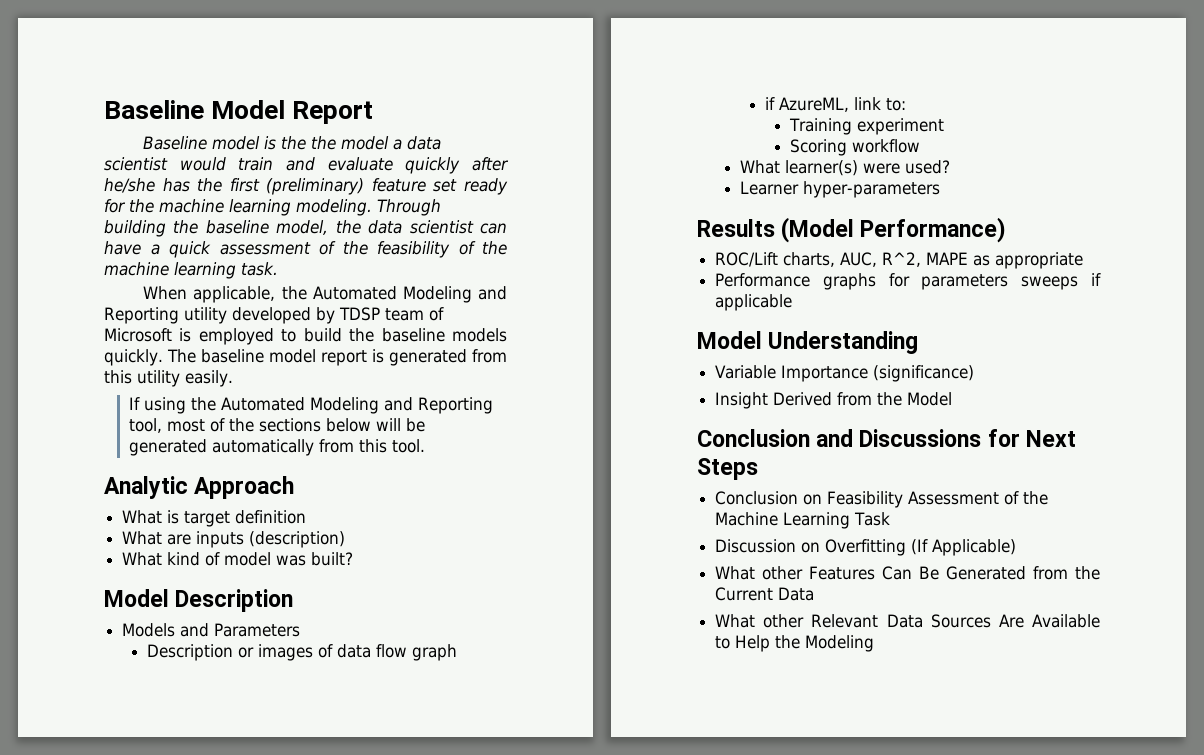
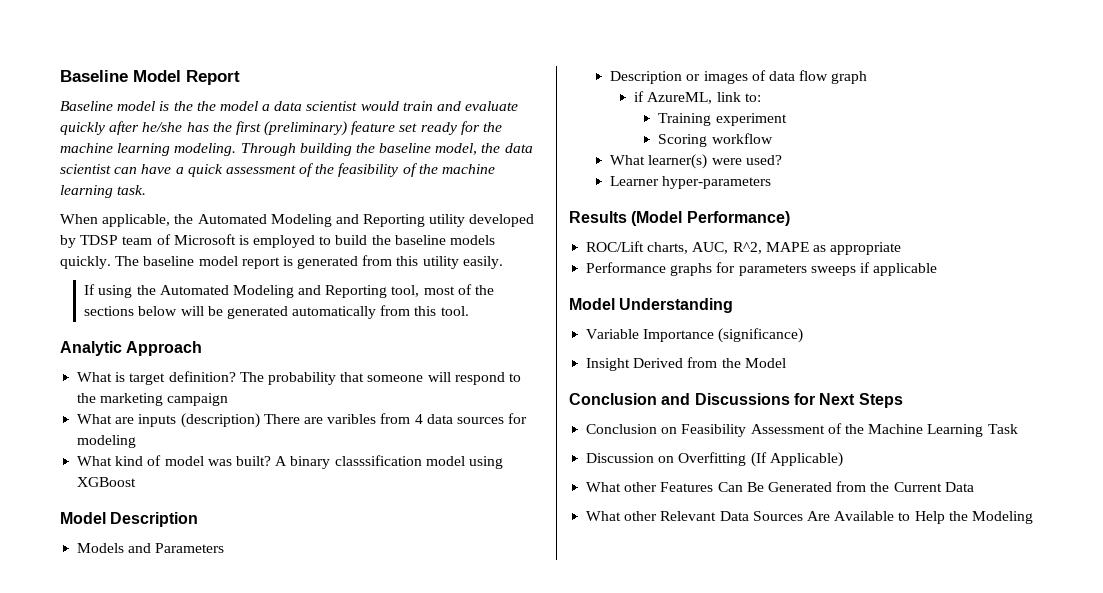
- What is target definition
- What are inputs (description)
+ What is target definition? The probability that someone will respond to the marketing campaign
+ What are inputs (description) There are varibles from 4 data sources for modeling
+ A binary classsification model using XGBoost

